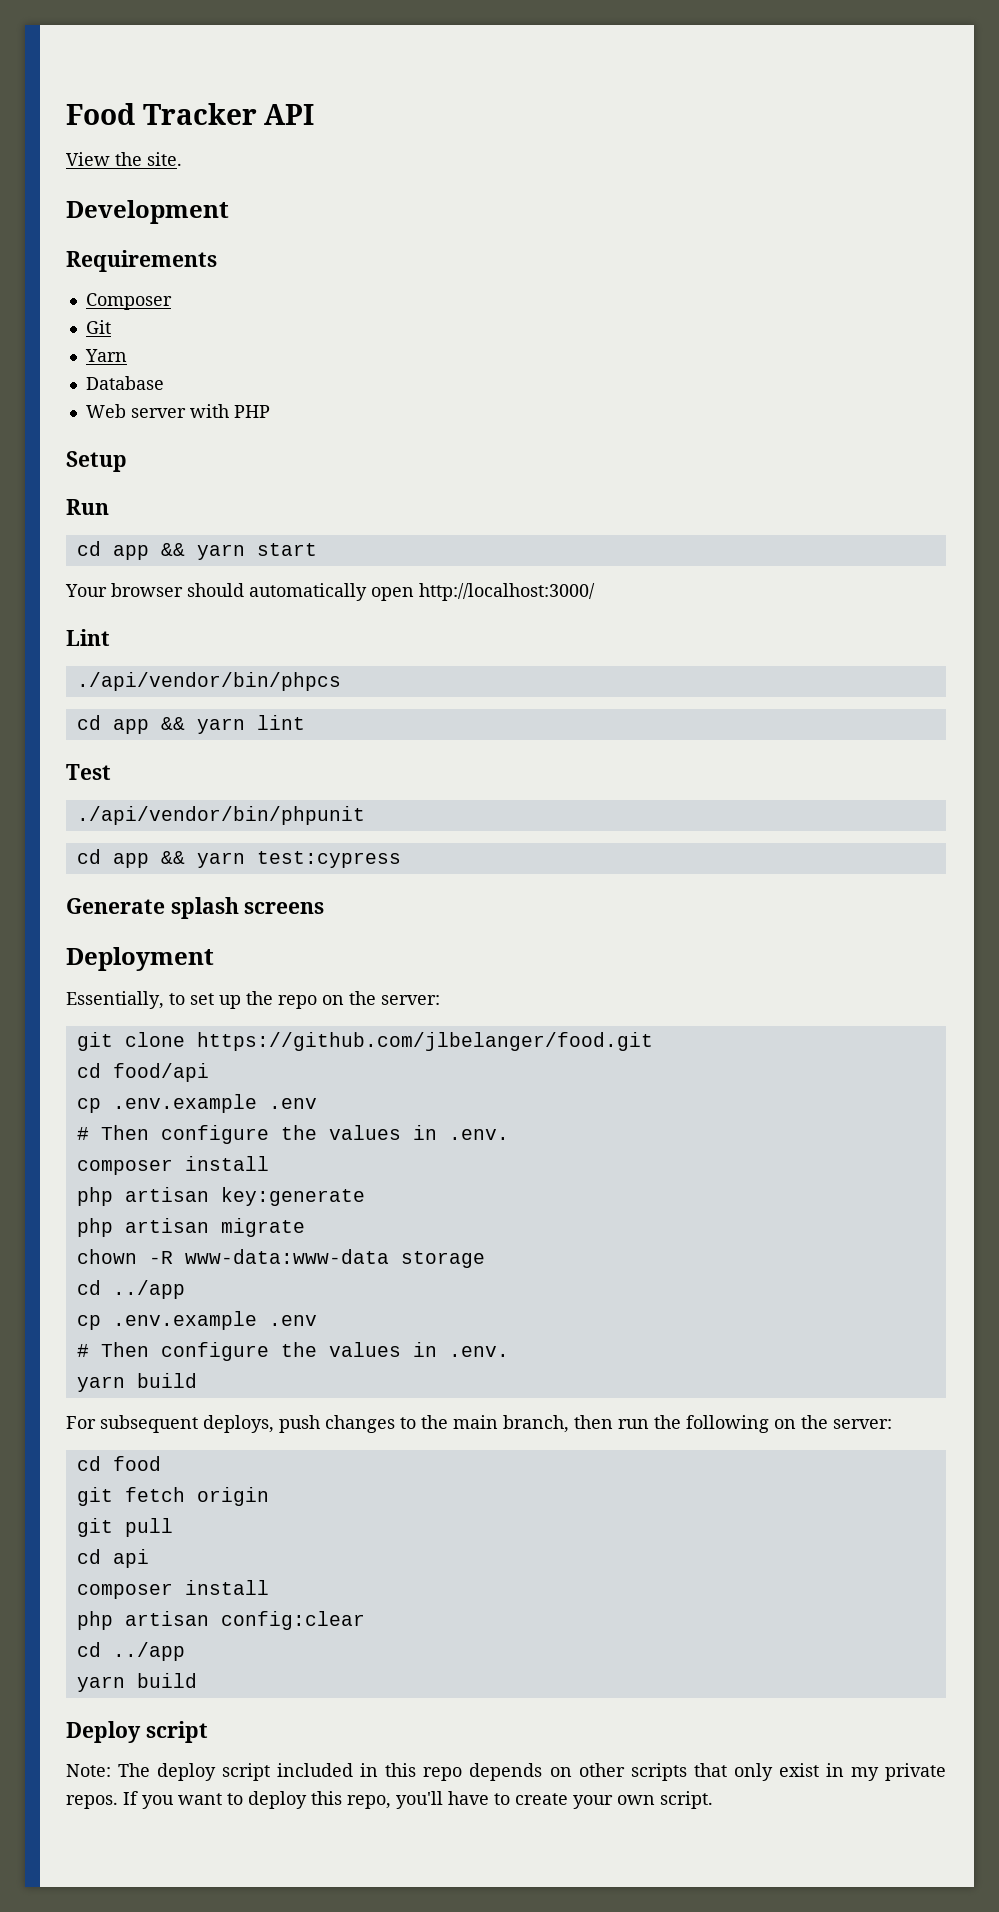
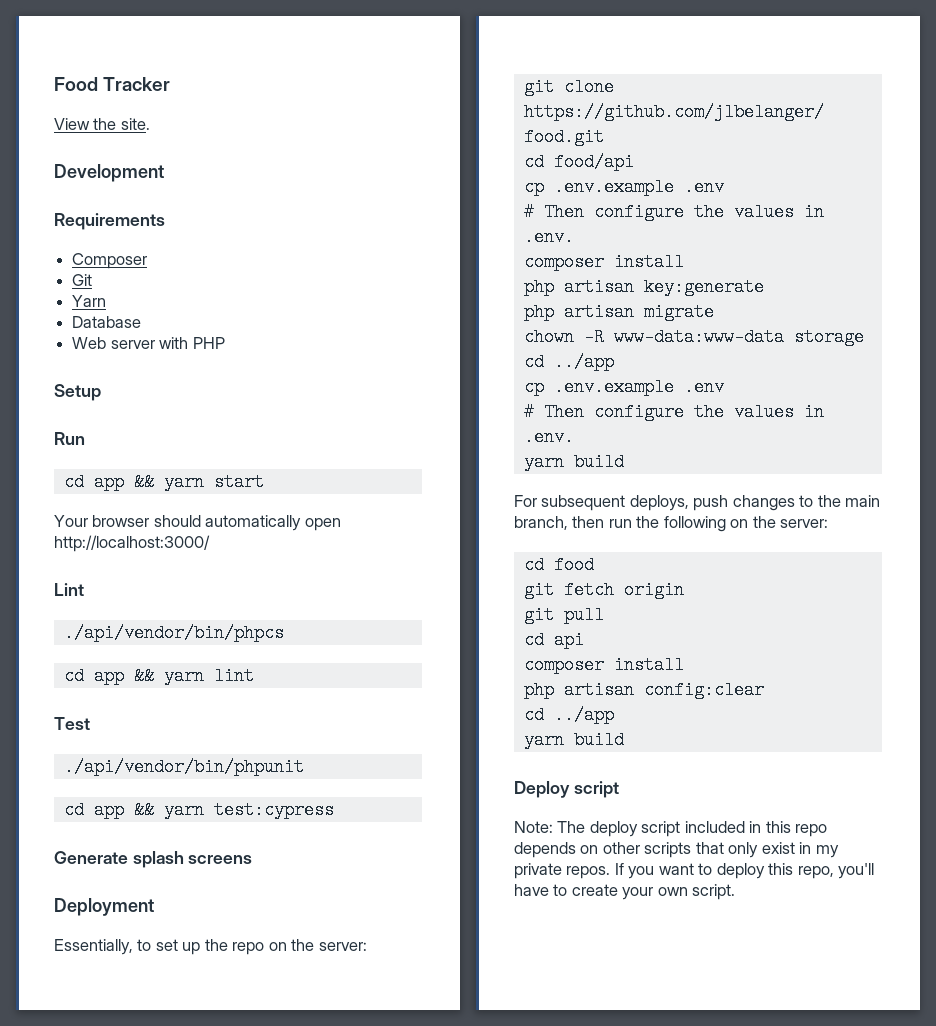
- Food Tracker API
+ Food Tracker

